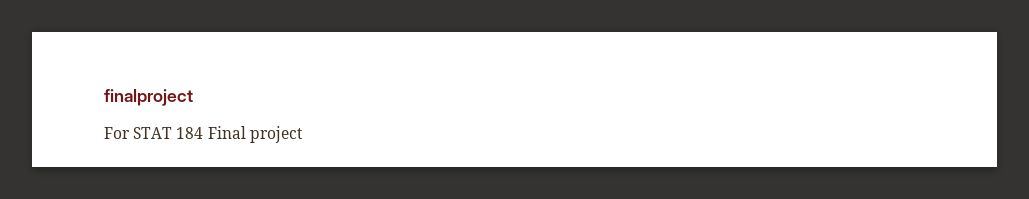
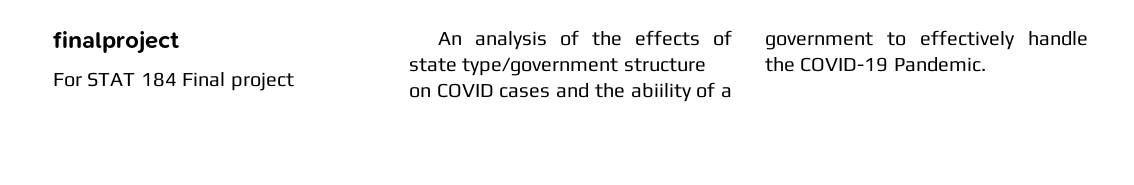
+ An analysis of the effects of state type/government structure on COVID cases and the abiility of a government to effectively handle the COVID-19 Pandemic.

